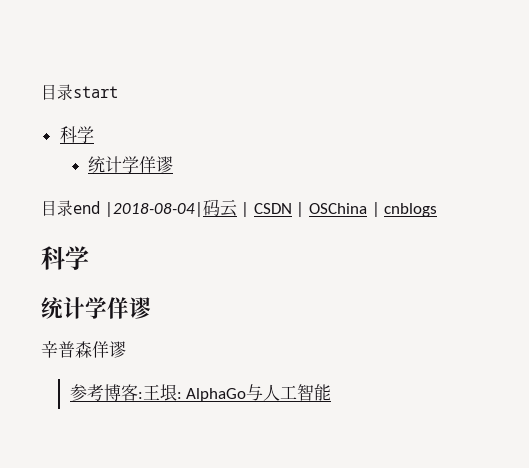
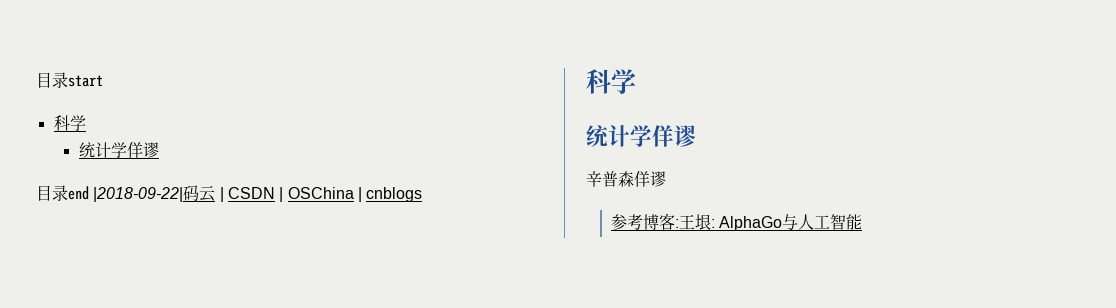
- 目录end |2018-08-04|码云 | CSDN | OSChina | cnblogs
+ 目录end |2018-09-22|码云 | CSDN | OSChina | cnblogs

